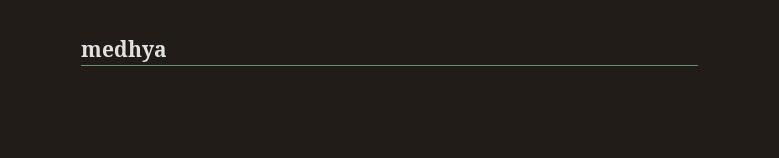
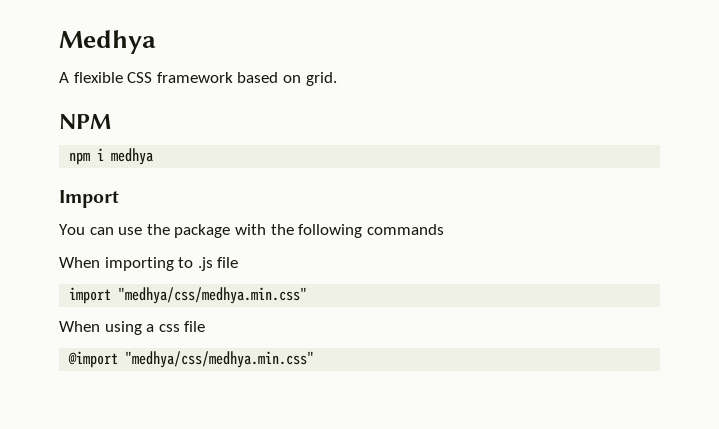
- medhya
+ Medhya
+ A flexible CSS framework based on grid.
+ NPM
+ npm i medhya
+ Import
+ You can use the package with the following commands
+ When importing to .js file
+ import "medhya/css/medhya.min.css"
+ When using a css file
+ @import "medhya/css/medhya.min.css"

